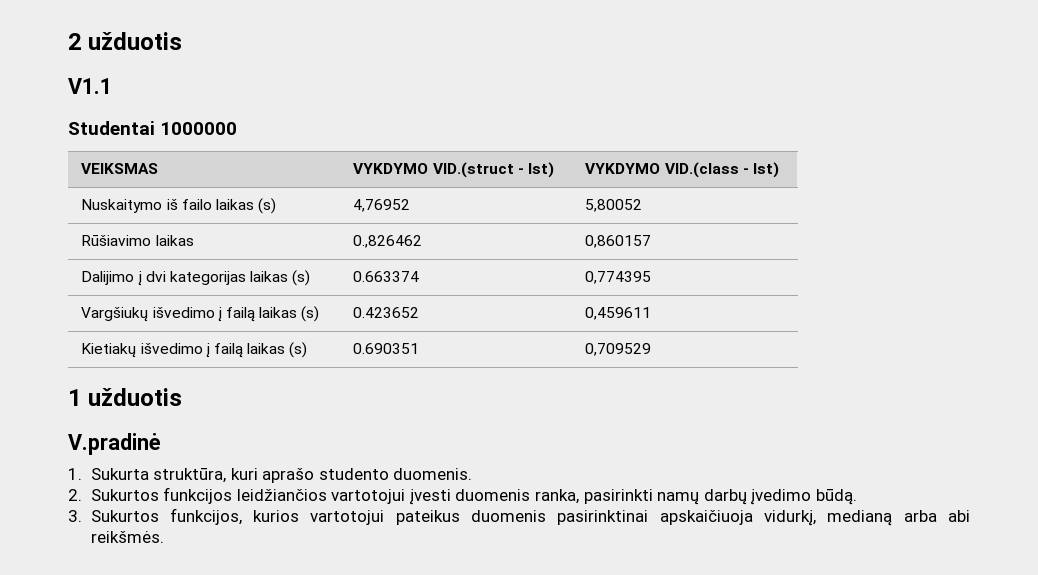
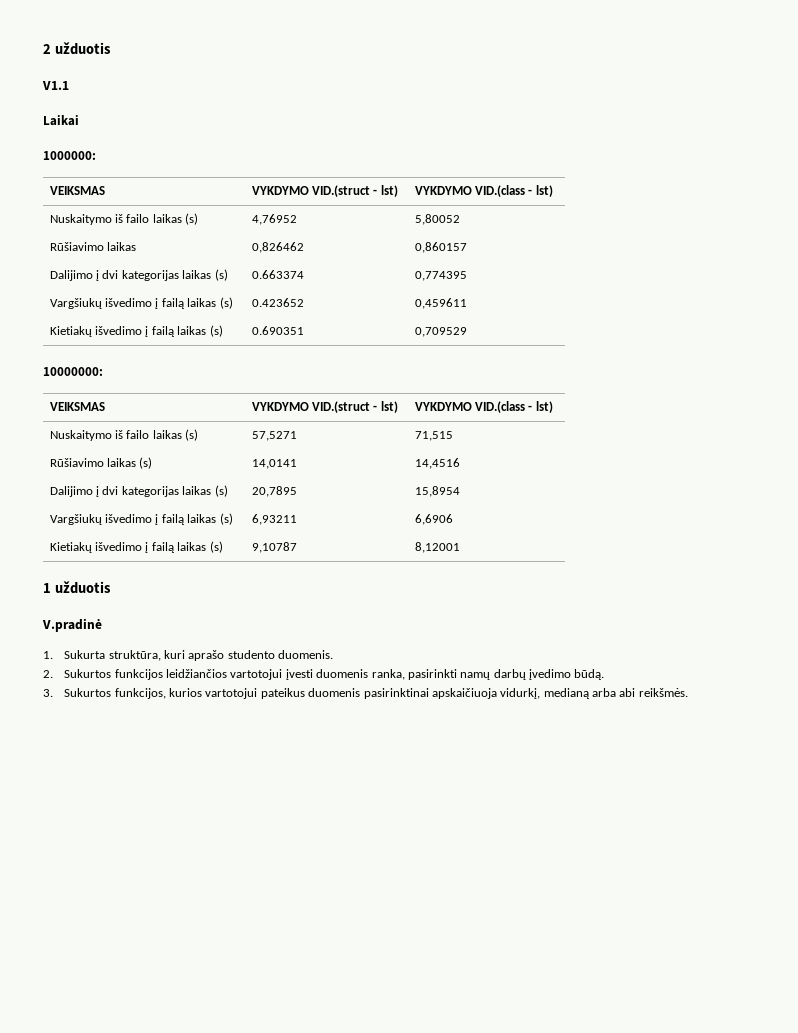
- Studentai 1000000
+ Laikai
+ 1000000:
- Rūšiavimo laikas | 0.,826462 | 0,860157
+ Rūšiavimo laikas | 0,826462 | 0,860157
+ 10000000:
+ VEIKSMAS | VYKDYMO VID.(struct - lst) | VYKDYMO VID.(class - lst)
+ Nuskaitymo iš failo laikas (s) | 57,5271 | 71,515
+ Rūšiavimo laikas (s) | 14,0141 | 14,4516
+ Dalijimo į dvi kategorijas laikas (s) | 20,7895 | 15,8954
+ Vargšiukų išvedimo į failą laikas (s) | 6,93211 | 6,6906
+ Kietiakų išvedimo į failą laikas (s) | 9,10787 | 8,12001

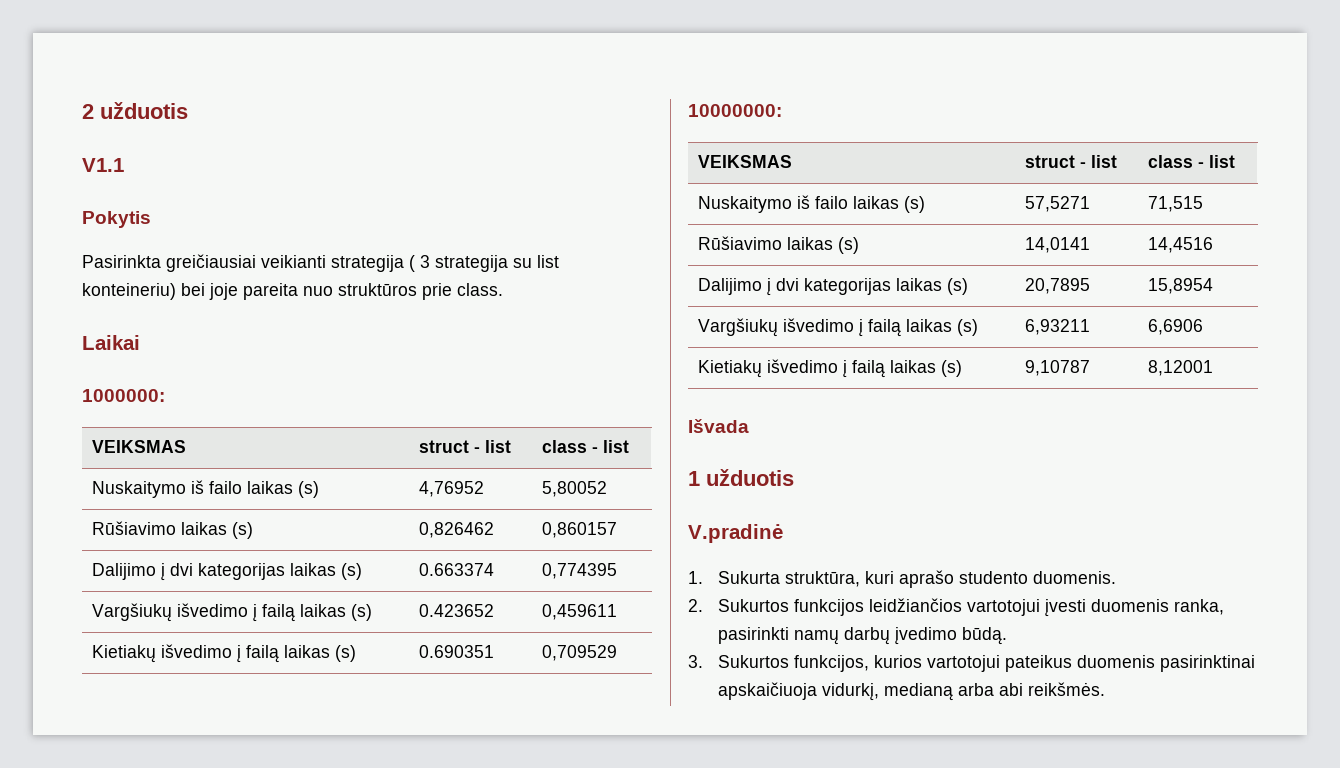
+ Pokytis
+ Pasirinkta greičiausiai veikianti strategija ( 3 strategija su list konteineriu) bei joje pareita nuo struktūros prie class.
  Laikai
  1000000:
- VEIKSMAS | VYKDYMO VID.(struct - lst) | VYKDYMO VID.(class - lst)
+ VEIKSMAS | struct - list | class - list
- Rūšiavimo laikas | 0,826462 | 0,860157
+ Rūšiavimo laikas (s) | 0,826462 | 0,860157
  10000000:
- VEIKSMAS | VYKDYMO VID.(struct - lst) | VYKDYMO VID.(class - lst)
+ VEIKSMAS | struct - list | class - list
+ Išvada

